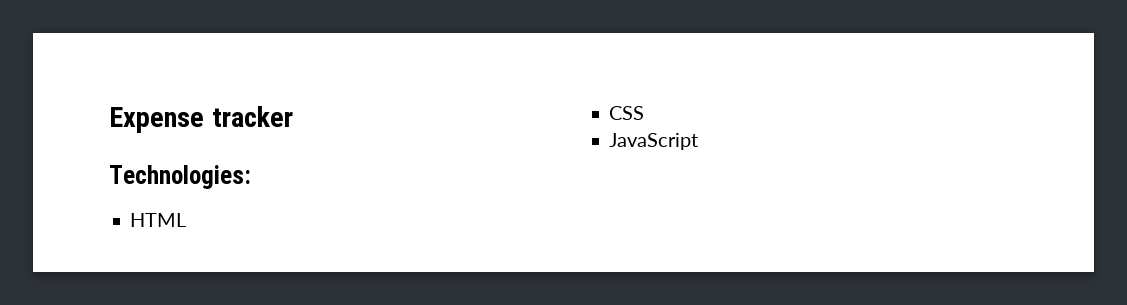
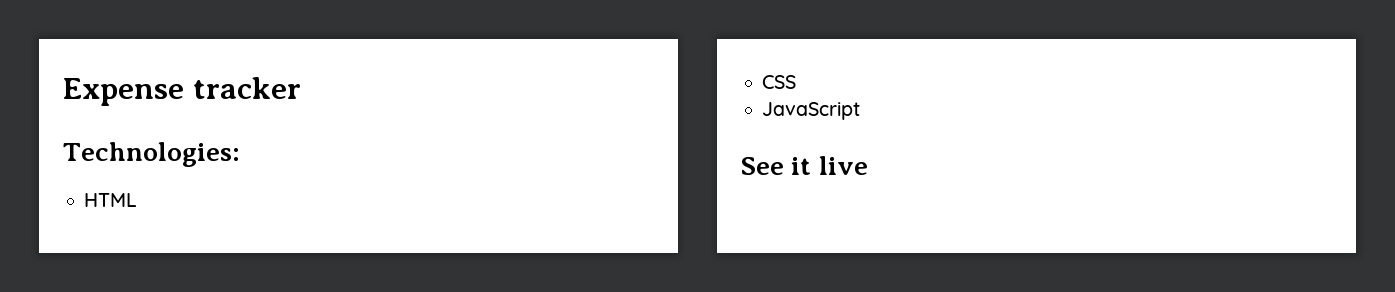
+ See it live

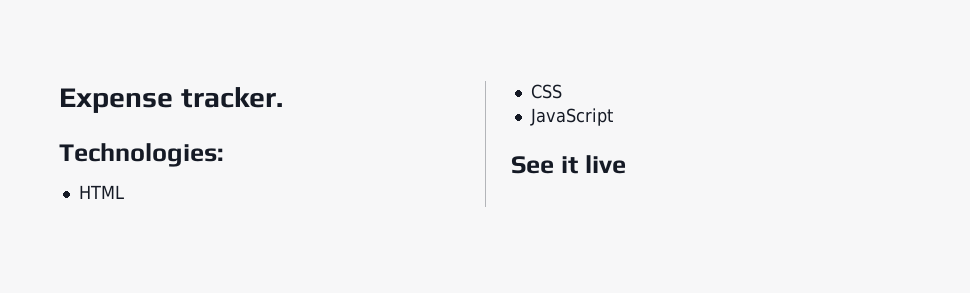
- Expense tracker
+ Expense tracker.

